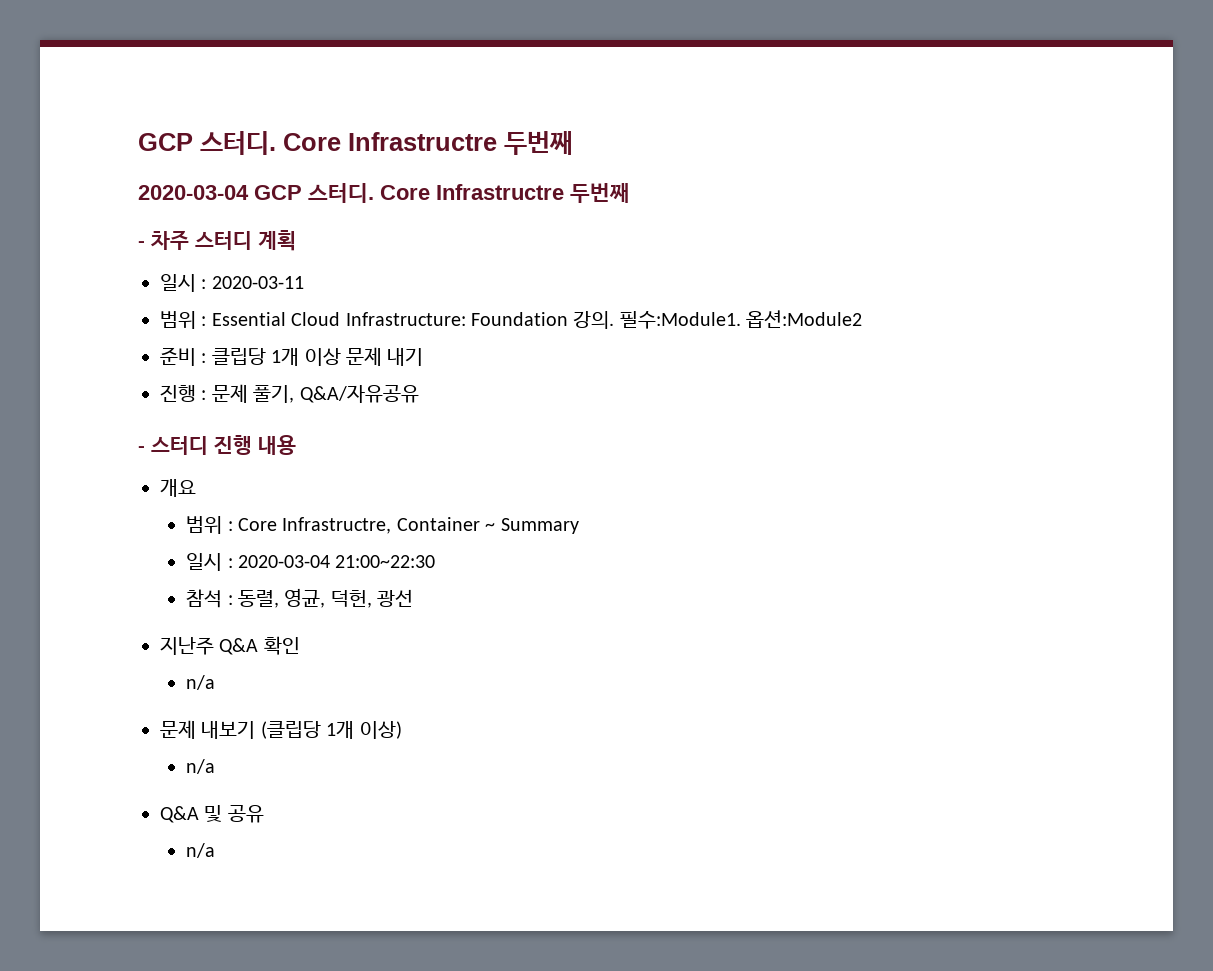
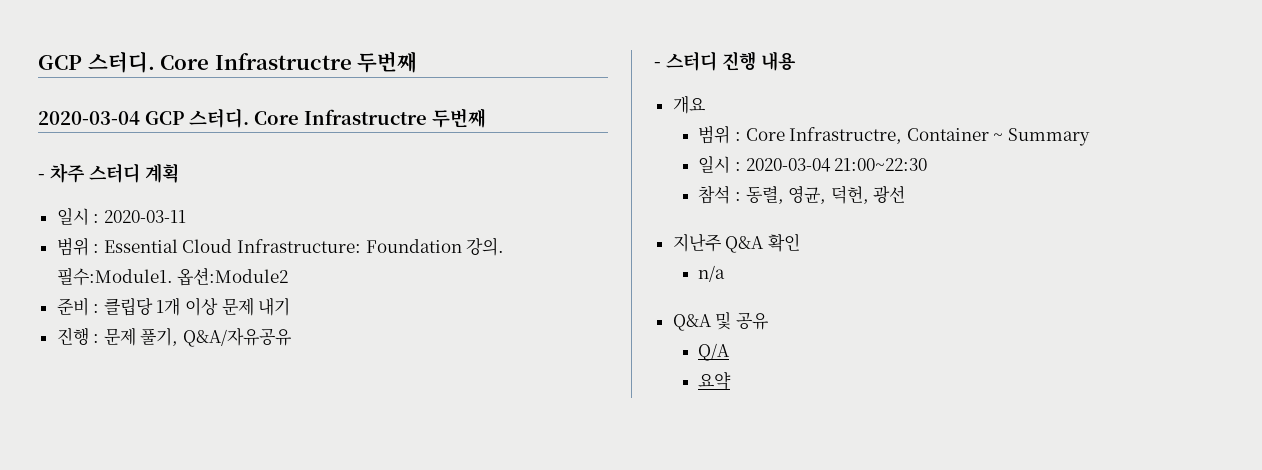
- 문제 내보기 (클립당 1개 이상)
- n/a
  Q&A 및 공유
- n/a
+ Q/A
+ 요약

